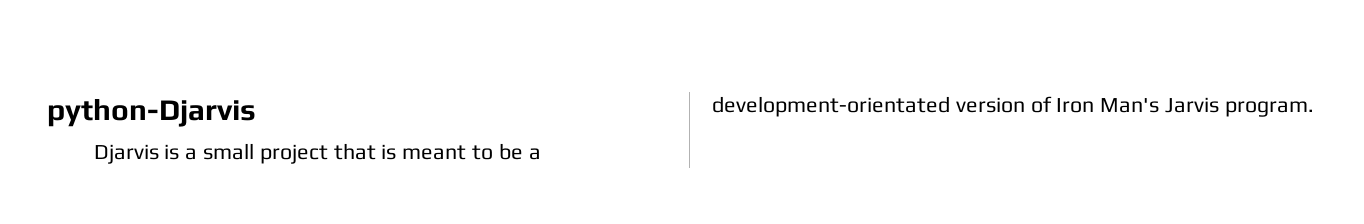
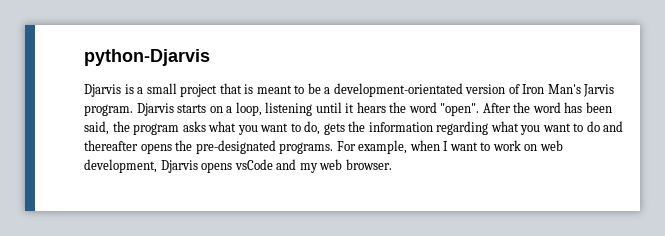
+ Djarvis starts on a loop, listening until it hears the word "open". After the word has been said, the program asks what you want to do, gets the information regarding what you want to do and thereafter opens the pre-designated programs. For example, when I want to work on web development, Djarvis opens vsCode and my web browser.

